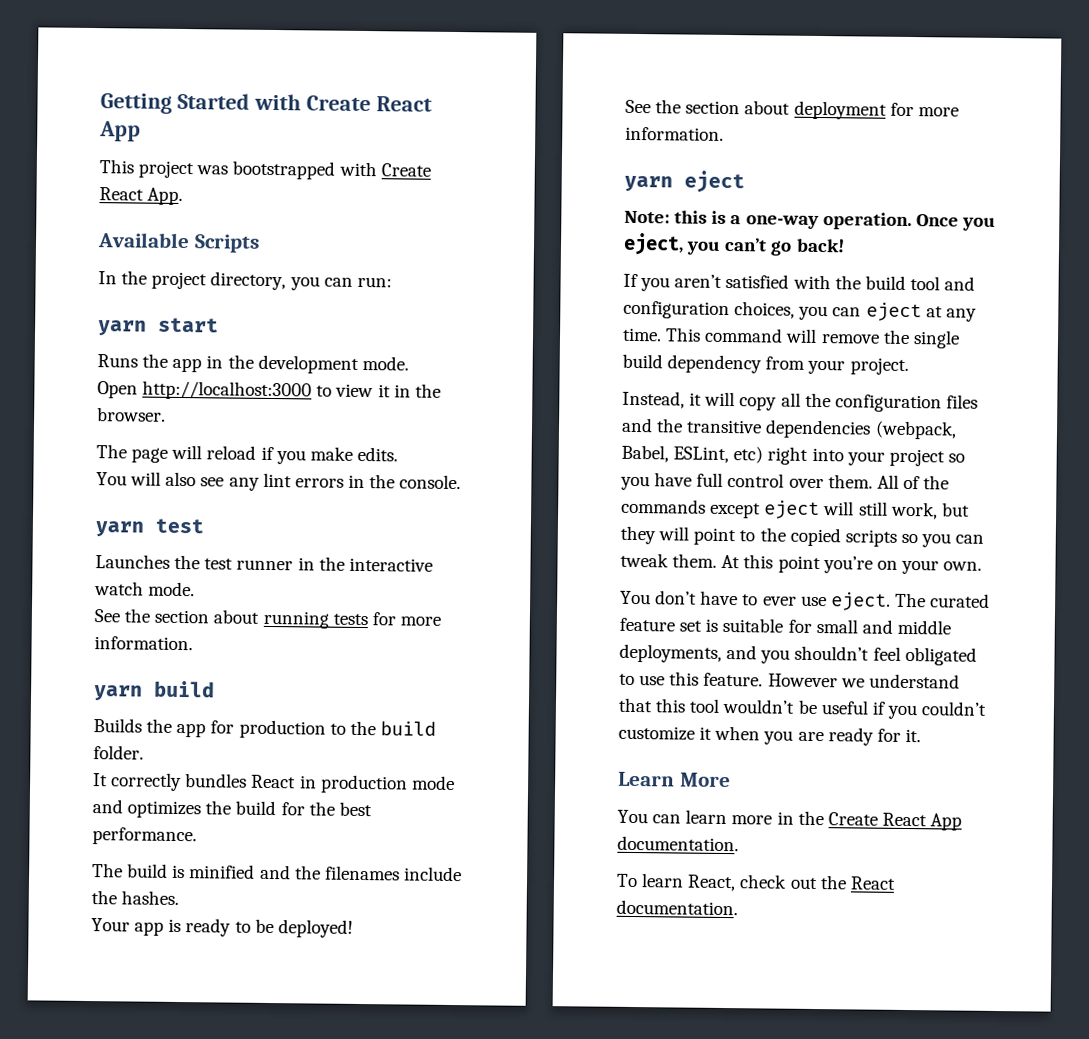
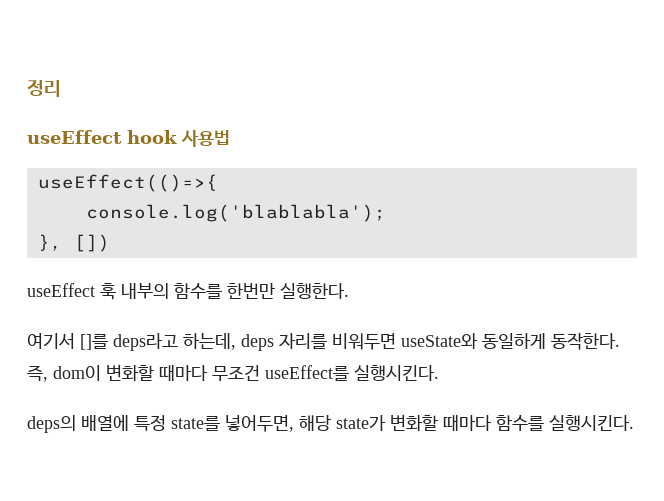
- Getting Started with Create React App
- This project was bootstrapped with Create React App.
- Available Scripts
- In the project directory, you can run:
- yarn start
- Runs the app in the development mode.
- Open http://localhost:3000 to view it in the browser.
- The page will reload if you make edits.
- You will also see any lint errors in the console.
- yarn test
- Launches the test runner in the interactive watch mode.
- See the section about running tests for more information.
- yarn build
- Builds the app for production to the build folder.
- It correctly bundles React in production mode and optimizes the build for the best performance.
- The build is minified and the filenames include the hashes.
- Your app is ready to be deployed!
- See the section about deployment for more information.
- yarn eject
- Note: this is a one-way operation. Once you eject, you can’t go back!
- If you aren’t satisfied with the build tool and configuration choices, you can eject at any time. This command will remove the single build dependency from your project.
- Instead, it will copy all the configuration files and the transitive dependencies (webpack, Babel, ESLint, etc) right into your project so you have full control over them. All of the commands except eject will still work, but they will point to the copied scripts so you can tweak them. At this point you’re on your own.
- You don’t have to ever use eject. The curated feature set is suitable for small and middle deployments, and you shouldn’t feel obligated to use this feature. However we understand that this tool wouldn’t be useful if you couldn’t customize it when you are ready for it.
- Learn More
- You can learn more in the Create React App documentation.
- To learn React, check out the React documentation.
+ 정리
+ useEffect hook 사용법
+ useEffect(()=>{
+ console.log('blablabla');
+ }, [])
+ useEffect 훅 내부의 함수를 한번만 실행한다.
+ 여기서 []를 deps라고 하는데, deps 자리를 비워두면 useState와 동일하게 동작한다. 즉, dom이 변화할 때마다 무조건 useEffect를 실행시킨다.
+ deps의 배열에 특정 state를 넣어두면, 해당 state가 변화할 때마다 함수를 실행시킨다.

